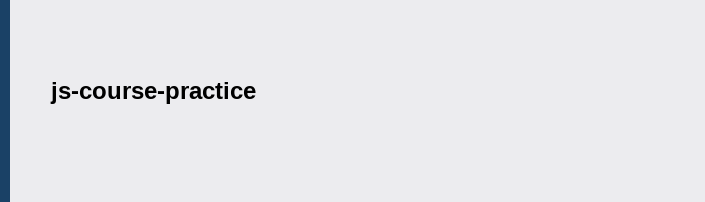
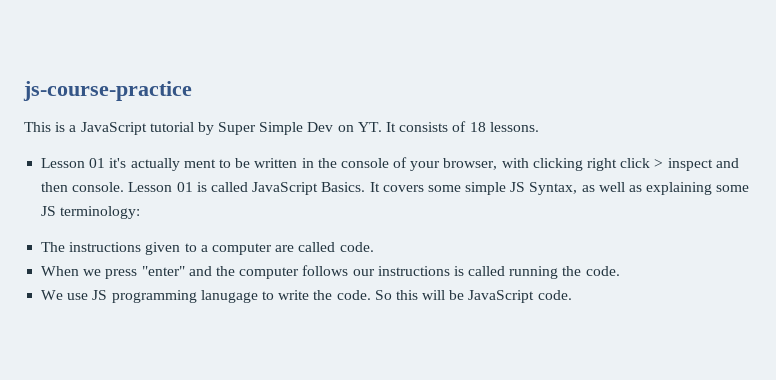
+ This is a JavaScript tutorial by Super Simple Dev on YT. It consists of 18 lessons.
+ Lesson 01 it's actually ment to be written in the console of your browser, with clicking right click > inspect and then console. Lesson 01 is called JavaScript Basics. It covers some simple JS Syntax, as well as explaining some JS terminology:
+ The instructions given to a computer are called code.
+ When we press "enter" and the computer follows our instructions is called running the code.
+ We use JS programming lanugage to write the code. So this will be JavaScript code.

